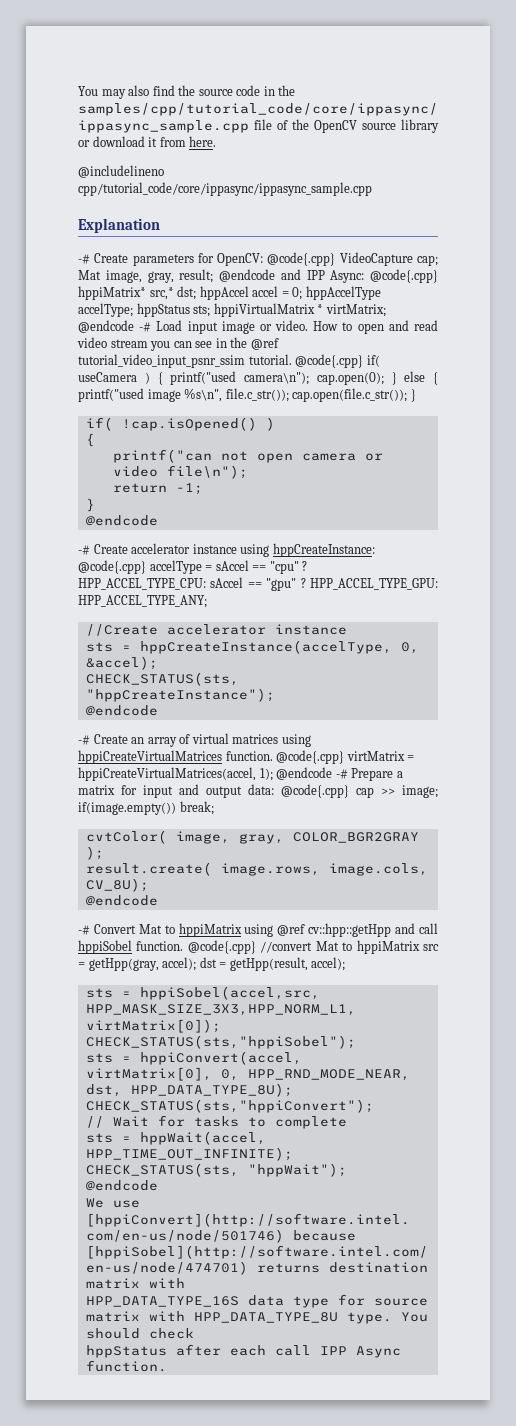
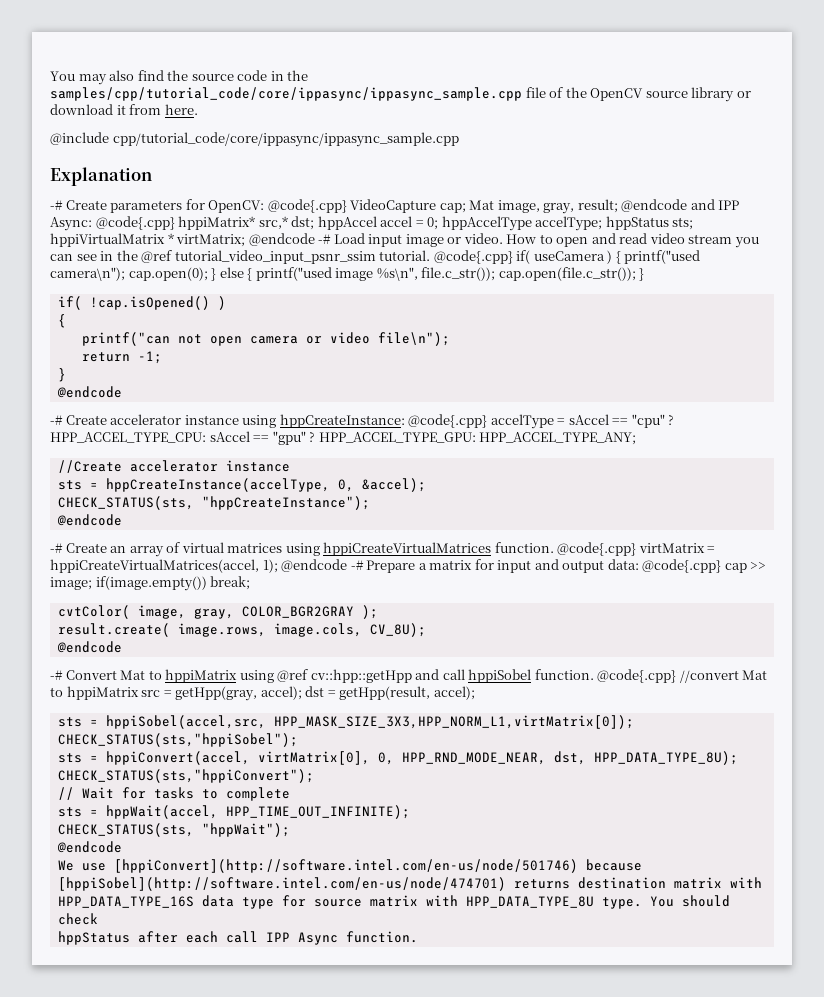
- @includelineno cpp/tutorial_code/core/ippasync/ippasync_sample.cpp
+ @include cpp/tutorial_code/core/ippasync/ippasync_sample.cpp

